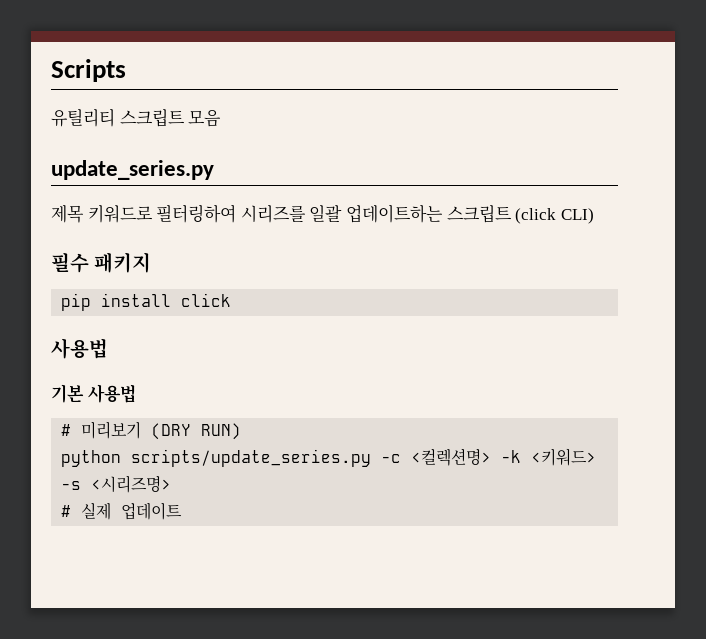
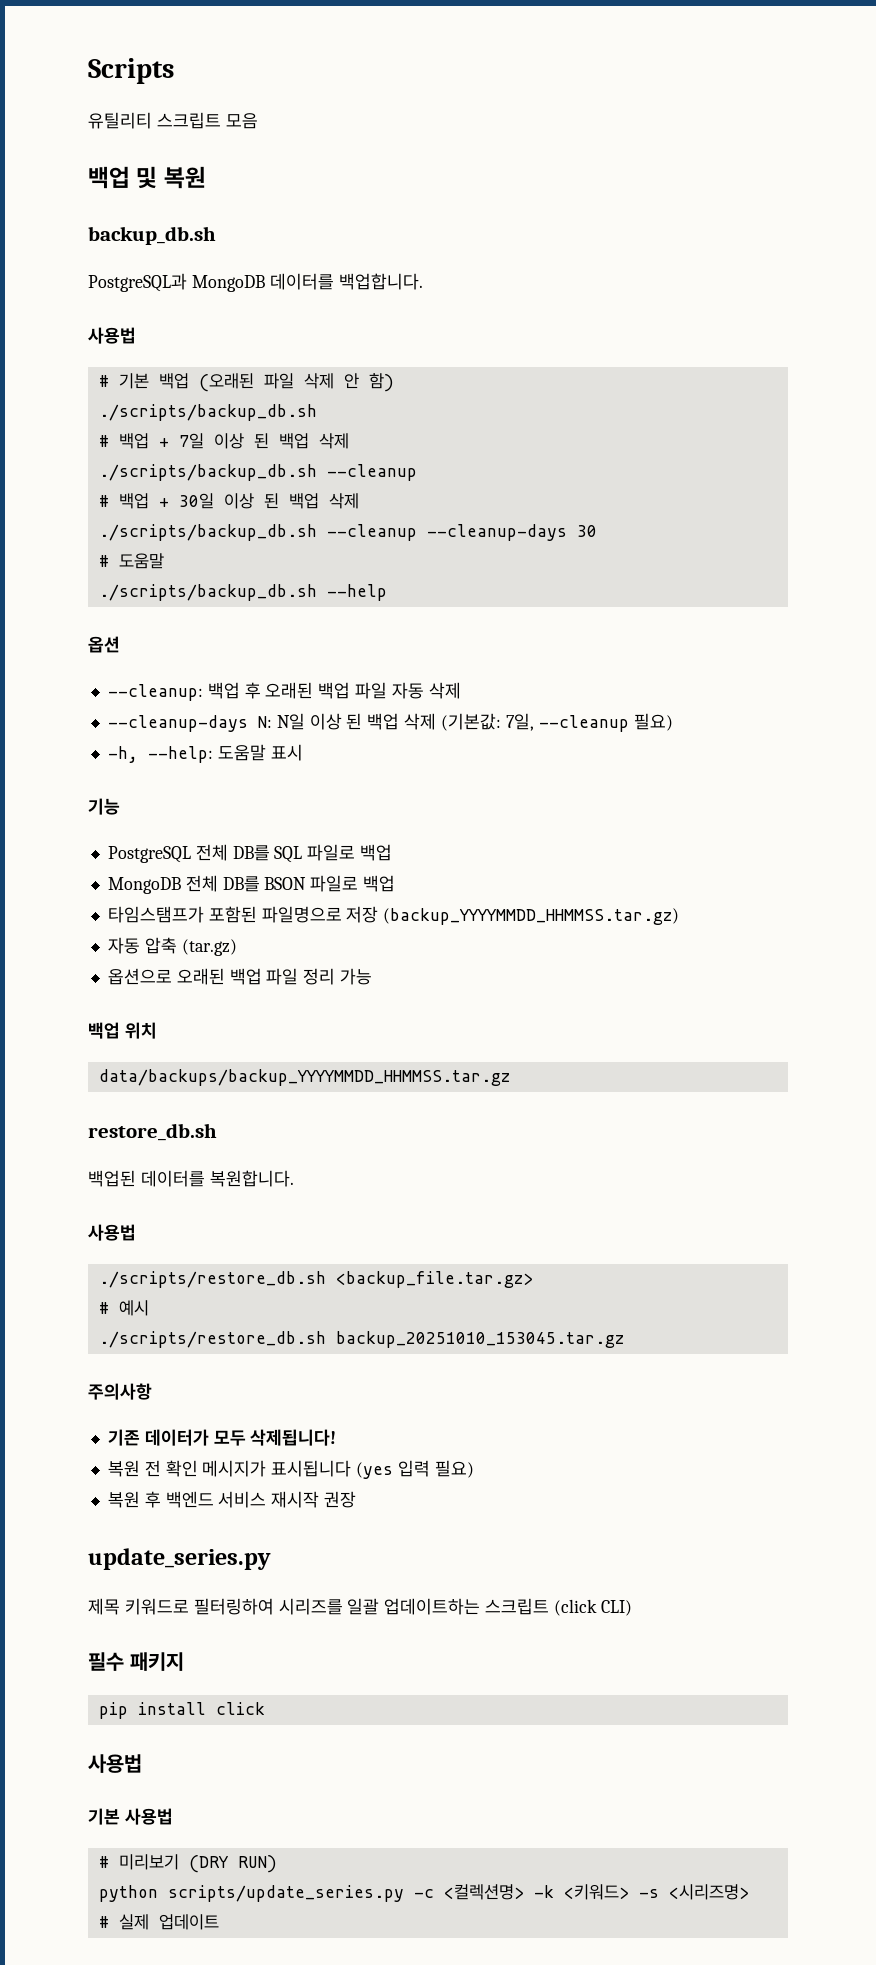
+ 백업 및 복원
+ backup_db.sh
+ PostgreSQL과 MongoDB 데이터를 백업합니다.
+ 사용법
+ # 기본 백업 (오래된 파일 삭제 안 함)
+ ./scripts/backup_db.sh
+ # 백업 + 7일 이상 된 백업 삭제
+ ./scripts/backup_db.sh --cleanup
+ # 백업 + 30일 이상 된 백업 삭제
+ ./scripts/backup_db.sh --cleanup --cleanup-days 30
+ # 도움말
+ ./scripts/backup_db.sh --help
+ 옵션
+ --cleanup: 백업 후 오래된 백업 파일 자동 삭제
+ --cleanup-days N: N일 이상 된 백업 삭제 (기본값: 7일, --cleanup 필요)
+ -h, --help: 도움말 표시
+ 기능
+ PostgreSQL 전체 DB를 SQL 파일로 백업
+ MongoDB 전체 DB를 BSON 파일로 백업
+ 타임스탬프가 포함된 파일명으로 저장 (backup_YYYYMMDD_HHMMSS.tar.gz)
+ 자동 압축 (tar.gz)
+ 옵션으로 오래된 백업 파일 정리 가능
+ 백업 위치
+ data/backups/backup_YYYYMMDD_HHMMSS.tar.gz
+ restore_db.sh
+ 백업된 데이터를 복원합니다.
+ 사용법
+ ./scripts/restore_db.sh <backup_file.tar.gz>
+ # 예시
+ ./scripts/restore_db.sh backup_20251010_153045.tar.gz
+ 주의사항
+ 기존 데이터가 모두 삭제됩니다!
+ 복원 전 확인 메시지가 표시됩니다 (yes 입력 필요)
+ 복원 후 백엔드 서비스 재시작 권장

